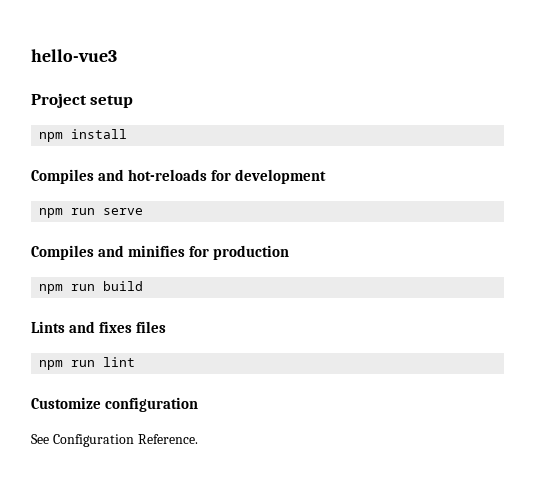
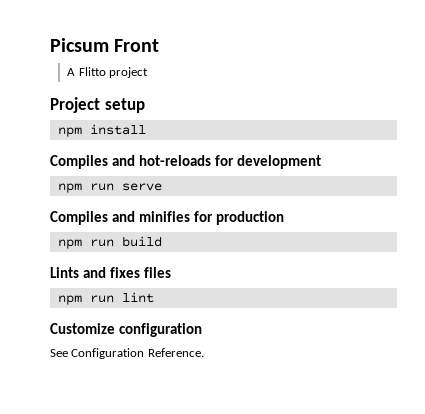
- hello-vue3
+ Picsum Front
+ A Flitto project

